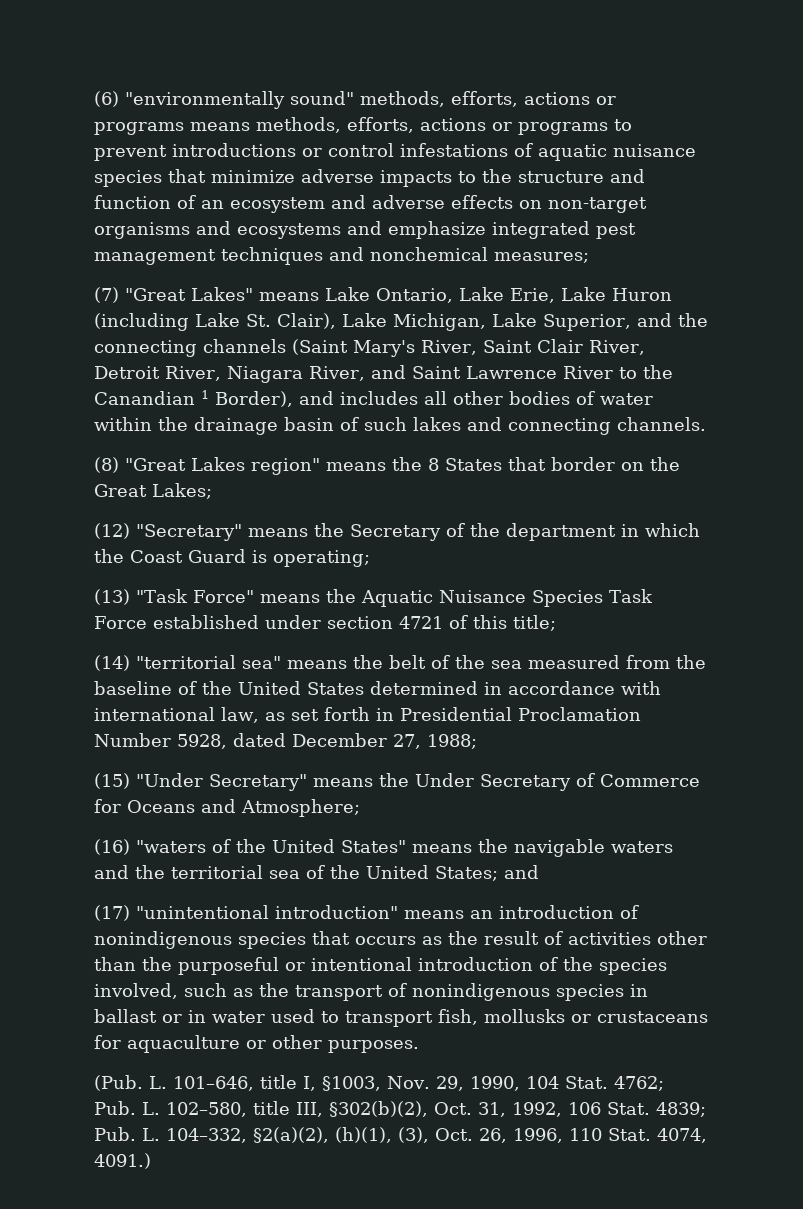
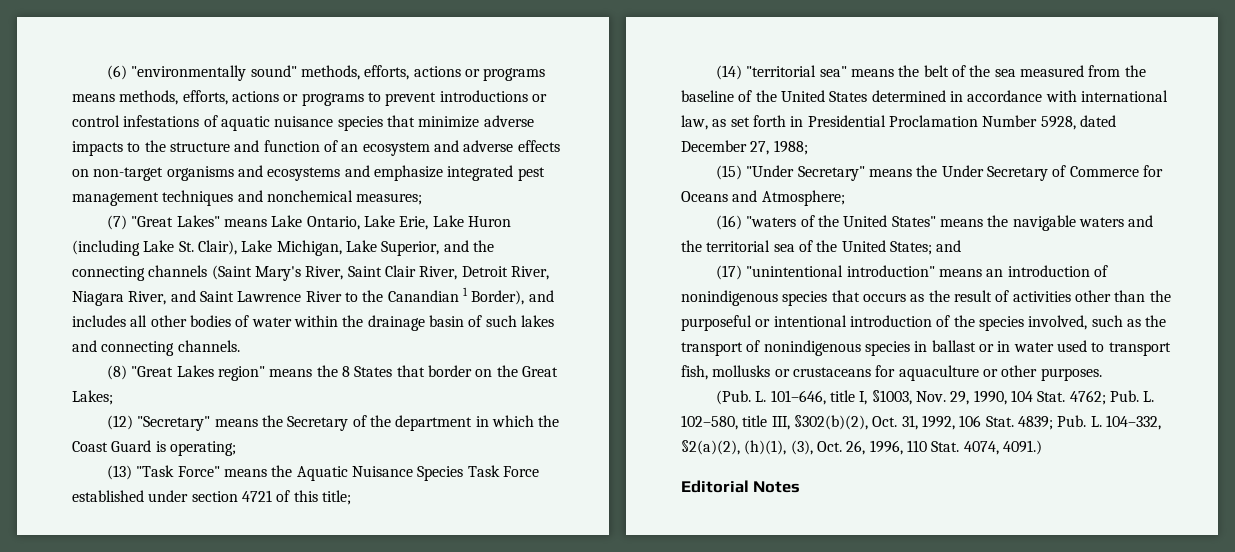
+ Editorial Notes

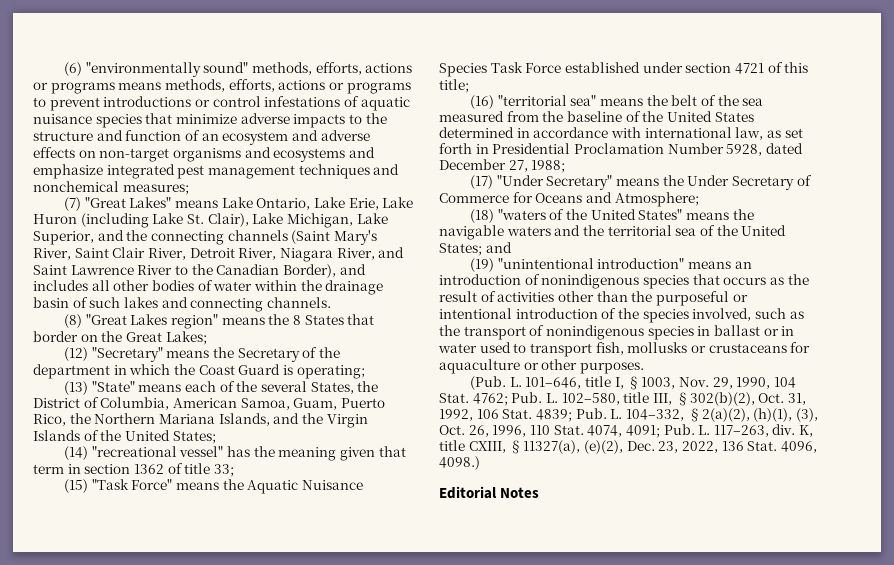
- (7) "Great Lakes" means Lake Ontario, Lake Erie, Lake Huron (including Lake St. Clair), Lake Michigan, Lake Superior, and the connecting channels (Saint Mary's River, Saint Clair River, Detroit River, Niagara River, and Saint Lawrence River to the Canandian 1 Border), and includes all other bodies of water within the drainage basin of such lakes and connecting channels.
+ (7) "Great Lakes" means Lake Ontario, Lake Erie, Lake Huron (including Lake St. Clair), Lake Michigan, Lake Superior, and the connecting channels (Saint Mary's River, Saint Clair River, Detroit River, Niagara River, and Saint Lawrence River to the Canadian Border), and includes all other bodies of water within the drainage basin of such lakes and connecting channels.
- (13) "Task Force" means the Aquatic Nuisance Species Task Force established under section 4721 of this title;
+ (13) "State" means each of the several States, the District of Columbia, American Samoa, Guam, Puerto Rico, the Northern Mariana Islands, and the Virgin Islands of the United States;
+ (14) "recreational vessel" has the meaning given that term in section 1362 of title 33;
+ (15) "Task Force" means the Aquatic Nuisance Species Task Force established under section 4721 of this title;
- (14) "territorial sea" means the belt of the sea measured from the baseline of the United States determined in accordance with international law, as set forth in Presidential Proclamation Number 5928, dated December 27, 1988;
+ (16) "territorial sea" means the belt of the sea measured from the baseline of the United States determined in accordance with international law, as set forth in Presidential Proclamation Number 5928, dated December 27, 1988;
- (15) "Under Secretary" means the Under Secretary of Commerce for Oceans and Atmosphere;
+ (17) "Under Secretary" means the Under Secretary of Commerce for Oceans and Atmosphere;
- (16) "waters of the United States" means the navigable waters and the territorial sea of the United States; and
+ (18) "waters of the United States" means the navigable waters and the territorial sea of the United States; and
- (17) "unintentional introduction" means an introduction of nonindigenous species that occurs as the result of activities other than the purposeful or intentional introduction of the species involved, such as the transport of nonindigenous species in ballast or in water used to transport fish, mollusks or crustaceans for aquaculture or other purposes.
+ (19) "unintentional introduction" means an introduction of nonindigenous species that occurs as the result of activities other than the purposeful or intentional introduction of the species involved, such as the transport of nonindigenous species in ballast or in water used to transport fish, mollusks or crustaceans for aquaculture or other purposes.
- 4074, 4091.)
+ 4074, 4091; Pub. L. 117–263, div. K, title CXIII, §11327(a), (e)(2), Dec. 23, 2022, 136 Stat. 4096, 4098.)

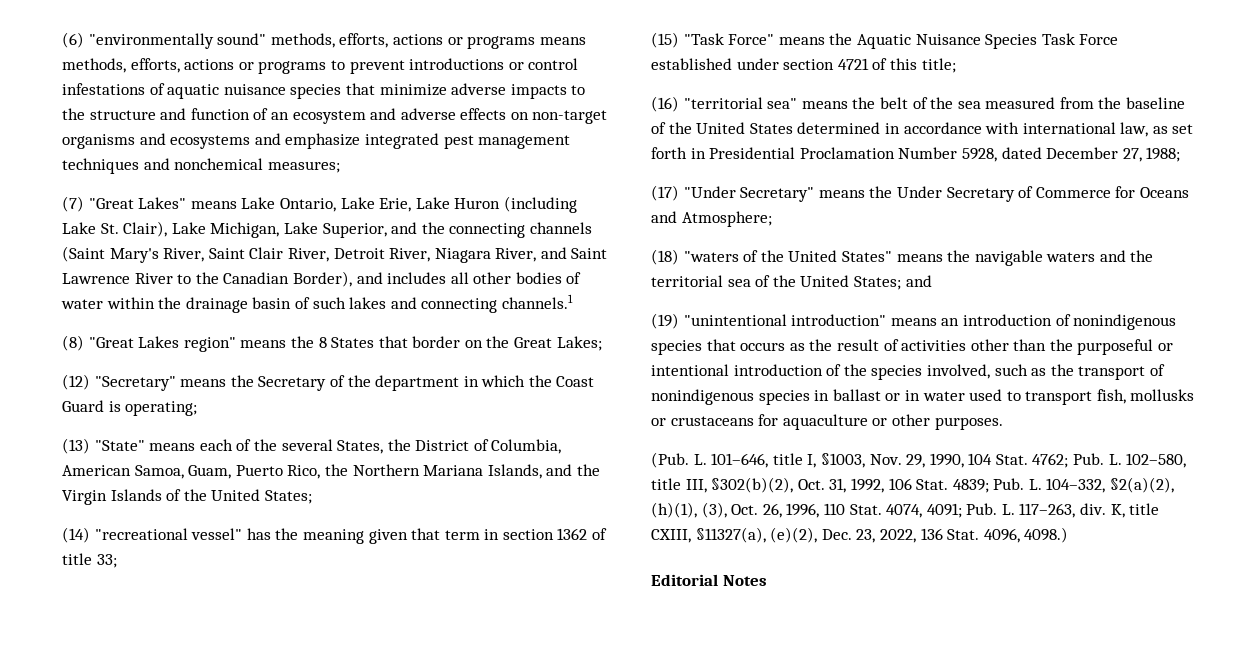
- (7) "Great Lakes" means Lake Ontario, Lake Erie, Lake Huron (including Lake St. Clair), Lake Michigan, Lake Superior, and the connecting channels (Saint Mary's River, Saint Clair River, Detroit River, Niagara River, and Saint Lawrence River to the Canadian Border), and includes all other bodies of water within the drainage basin of such lakes and connecting channels.
+ (7) "Great Lakes" means Lake Ontario, Lake Erie, Lake Huron (including Lake St. Clair), Lake Michigan, Lake Superior, and the connecting channels (Saint Mary's River, Saint Clair River, Detroit River, Niagara River, and Saint Lawrence River to the Canadian Border), and includes all other bodies of water within the drainage basin of such lakes and connecting channels.1

